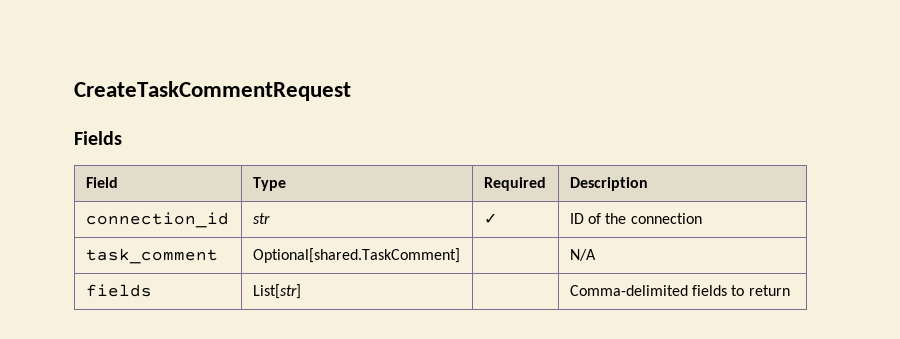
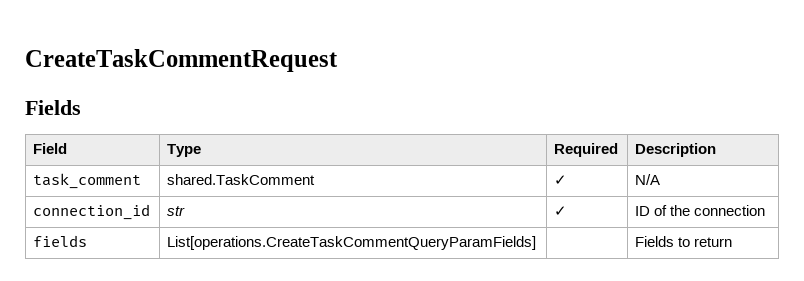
+ task_comment | shared.TaskComment | ✓ | N/A
- task_comment | Optional[shared.TaskComment] | | N/A
- fields | List[str] | | Comma-delimited fields to return
+ fields | List[operations.CreateTaskCommentQueryParamFields] | | Fields to return

